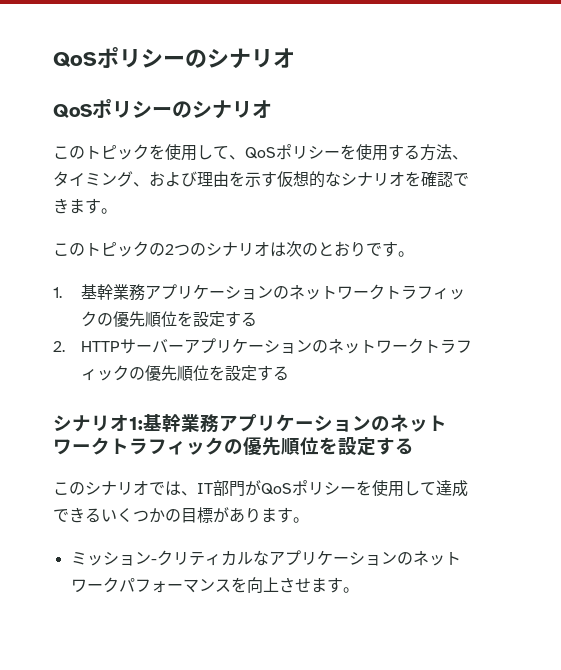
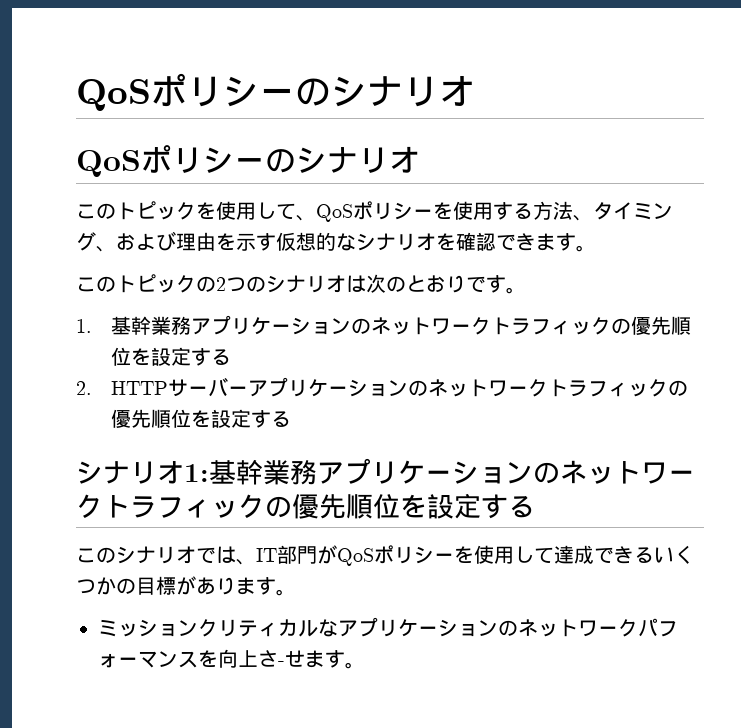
- ミッション-クリティカルなアプリケーションのネットワークパフォーマンスを向上させます。
+ ミッションクリティカルなアプリケーションのネットワークパフォーマンスを向上さ-せます。

